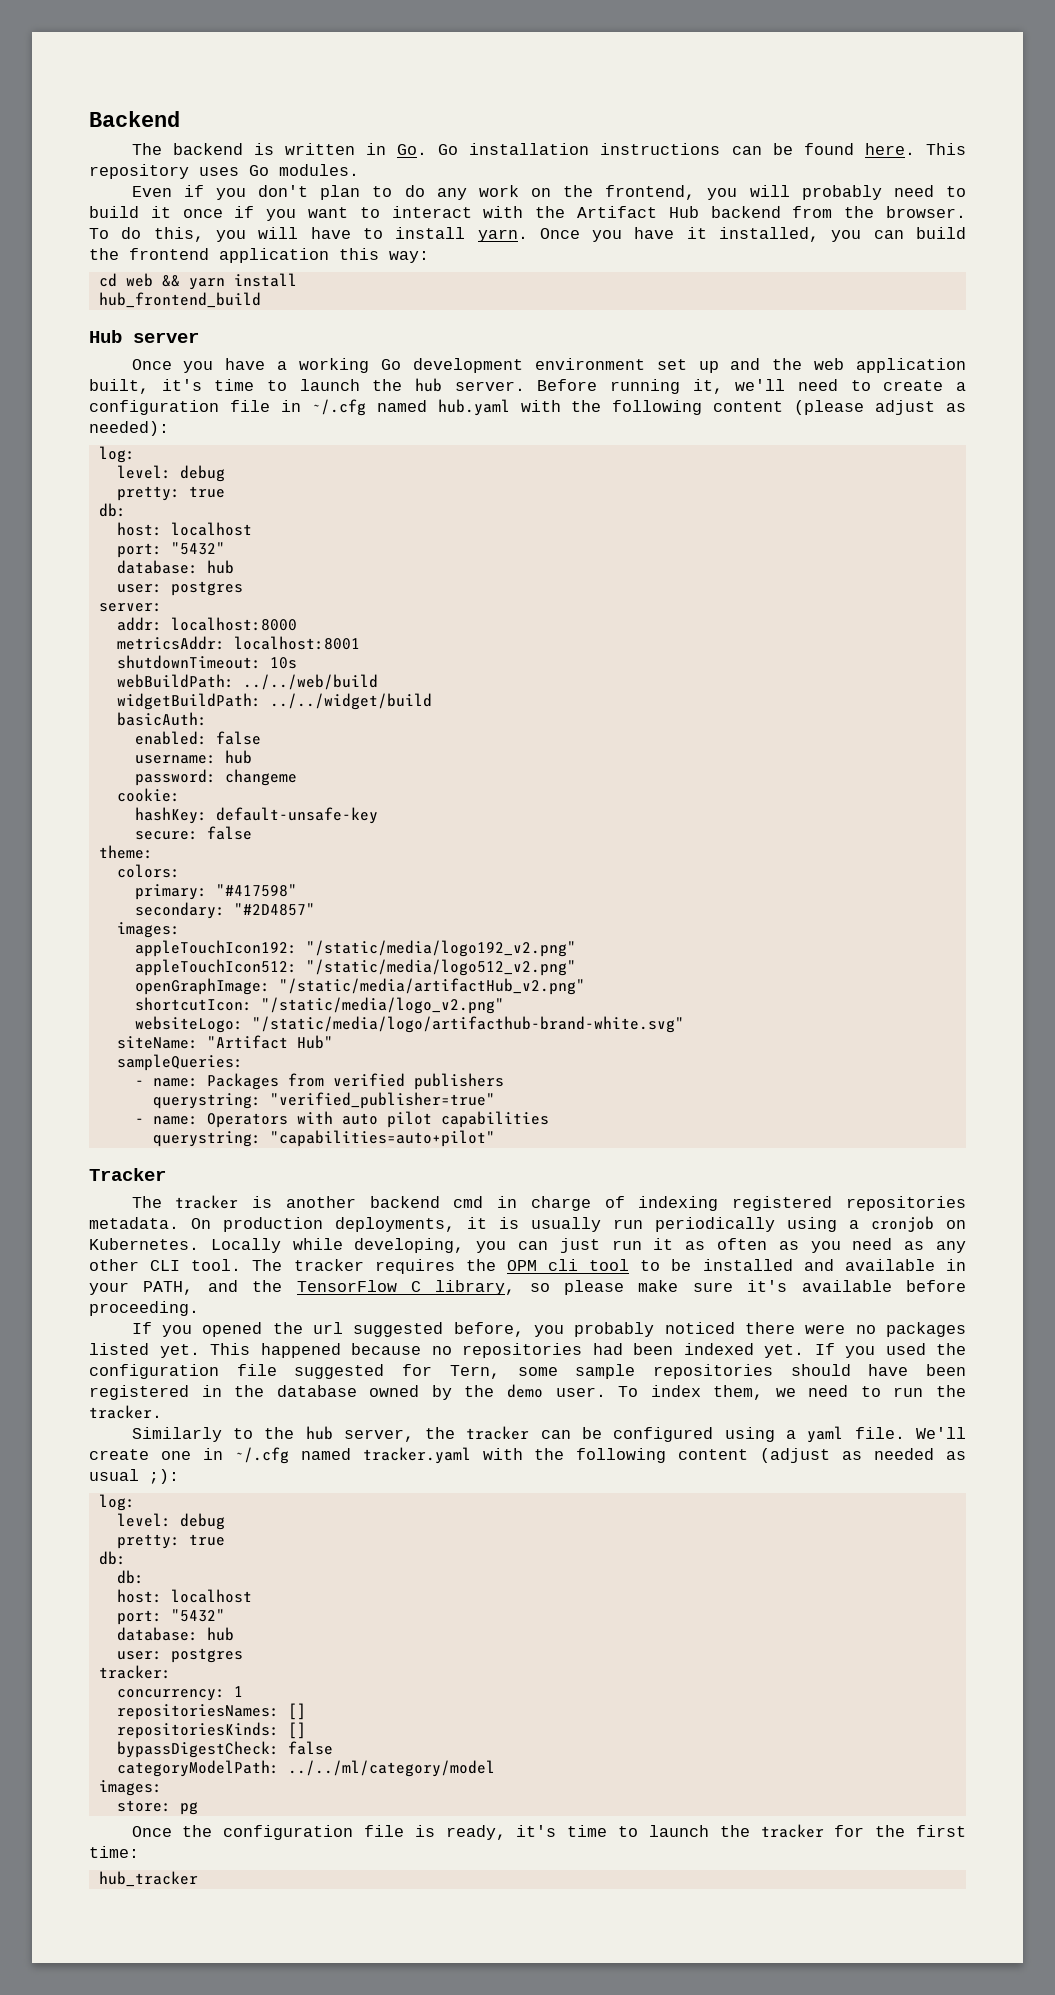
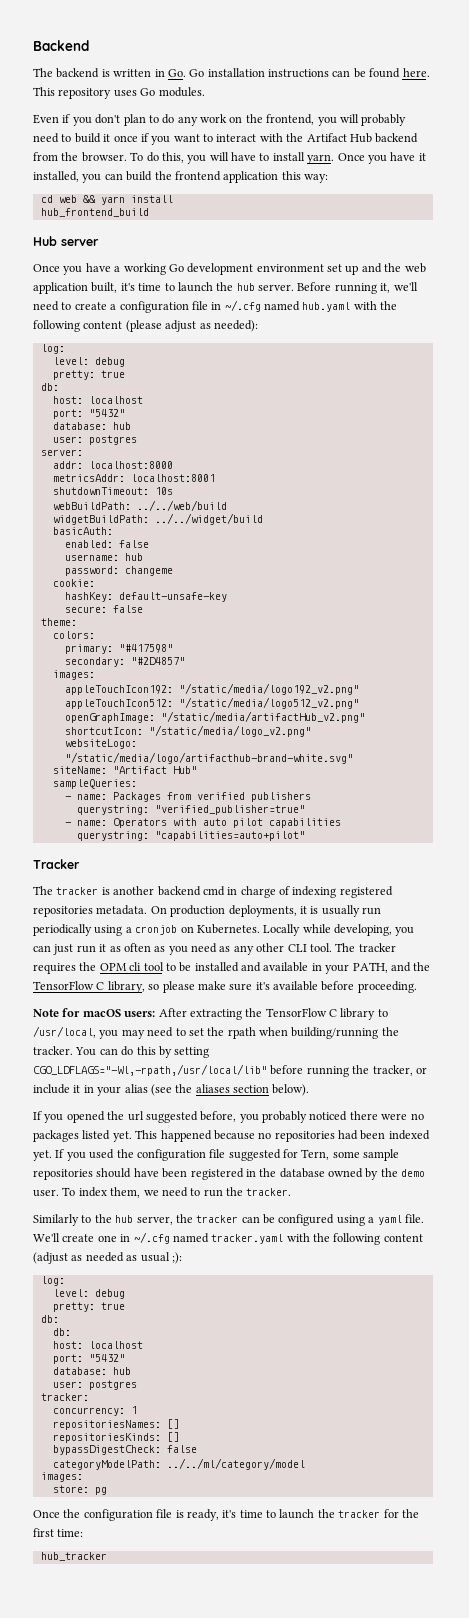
+ Note for macOS users: After extracting the TensorFlow C library to /usr/local, you may need to set the rpath when building/running the tracker. You can do this by setting CGO_LDFLAGS="-Wl,-rpath,/usr/local/lib" before running the tracker, or include it in your alias (see the aliases section below).

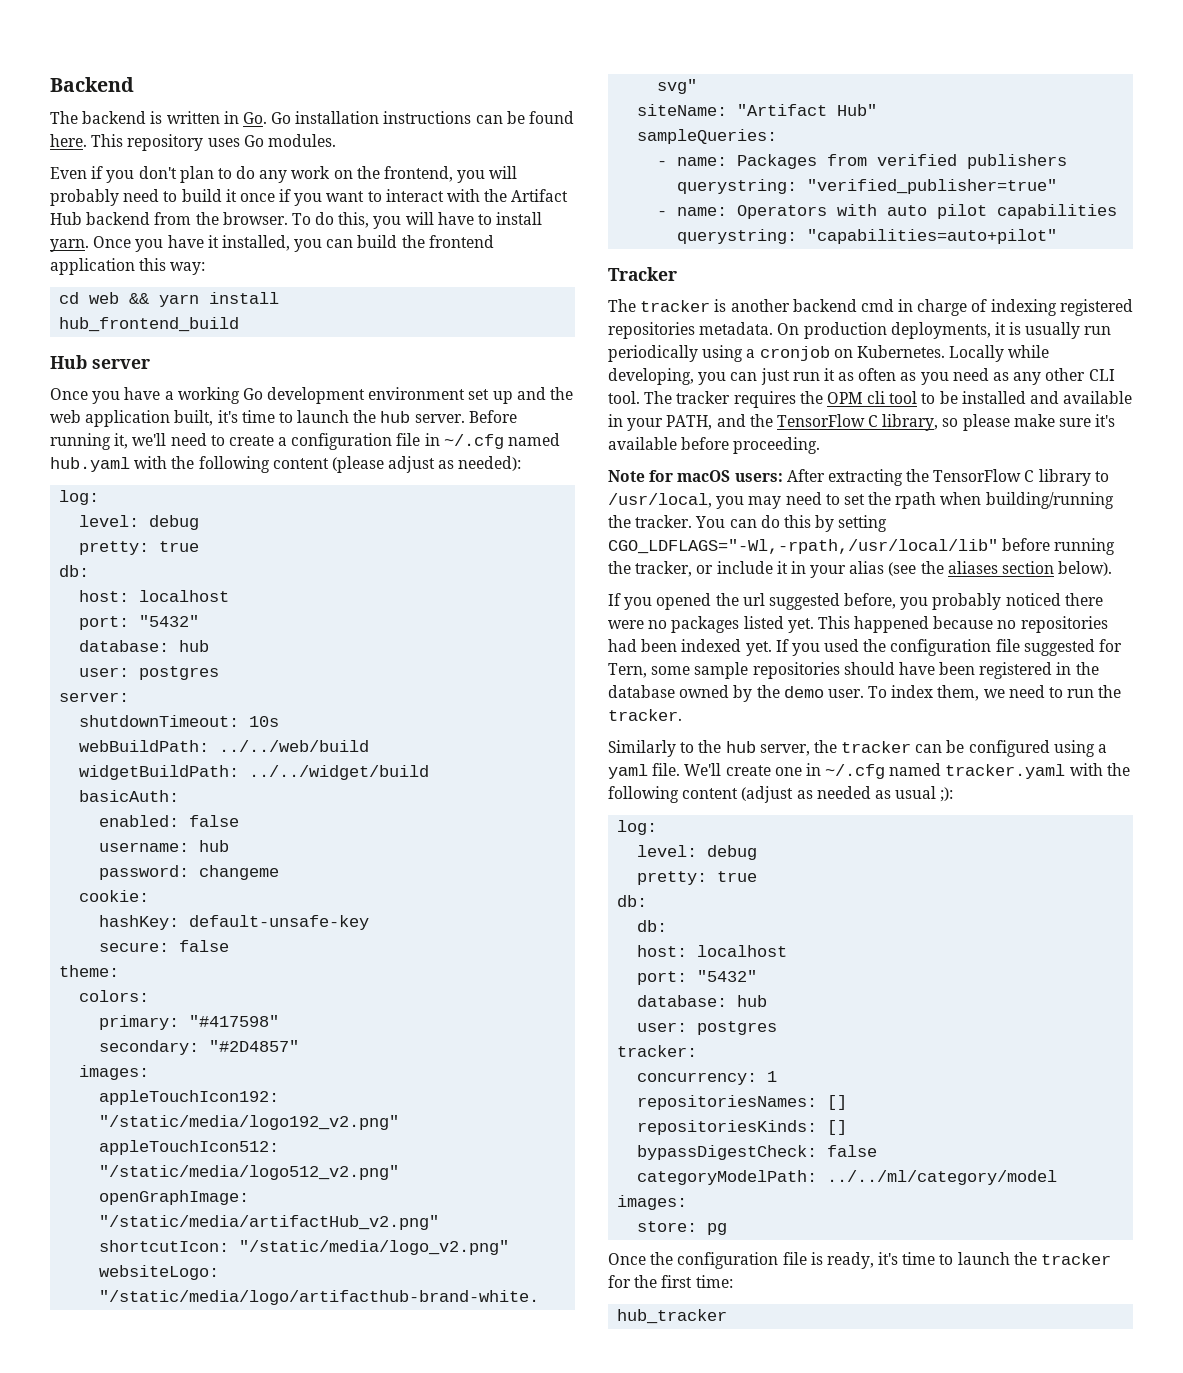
- addr: localhost:8000
- metricsAddr: localhost:8001

